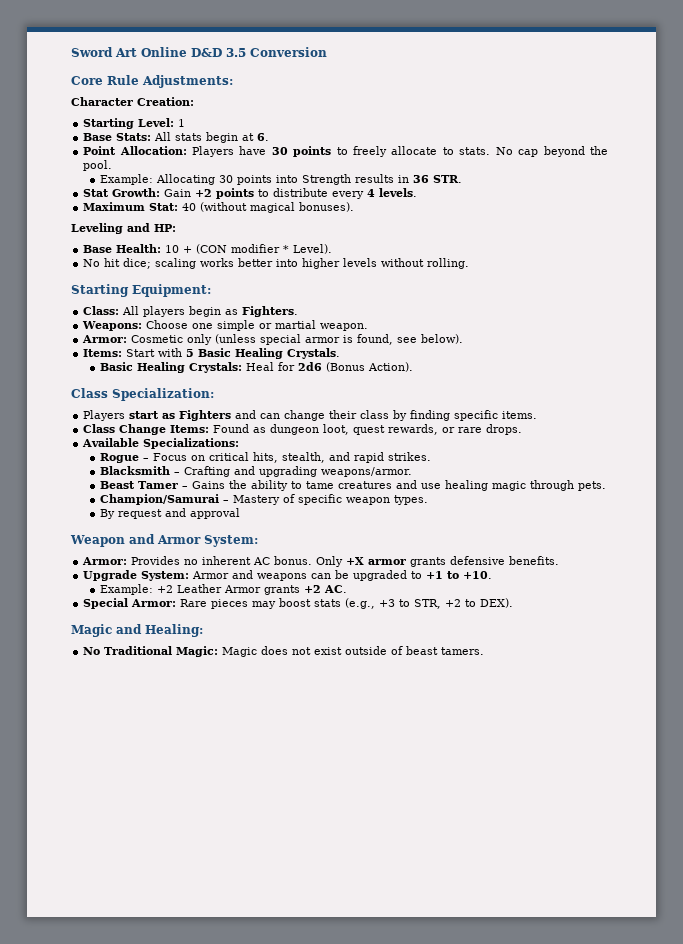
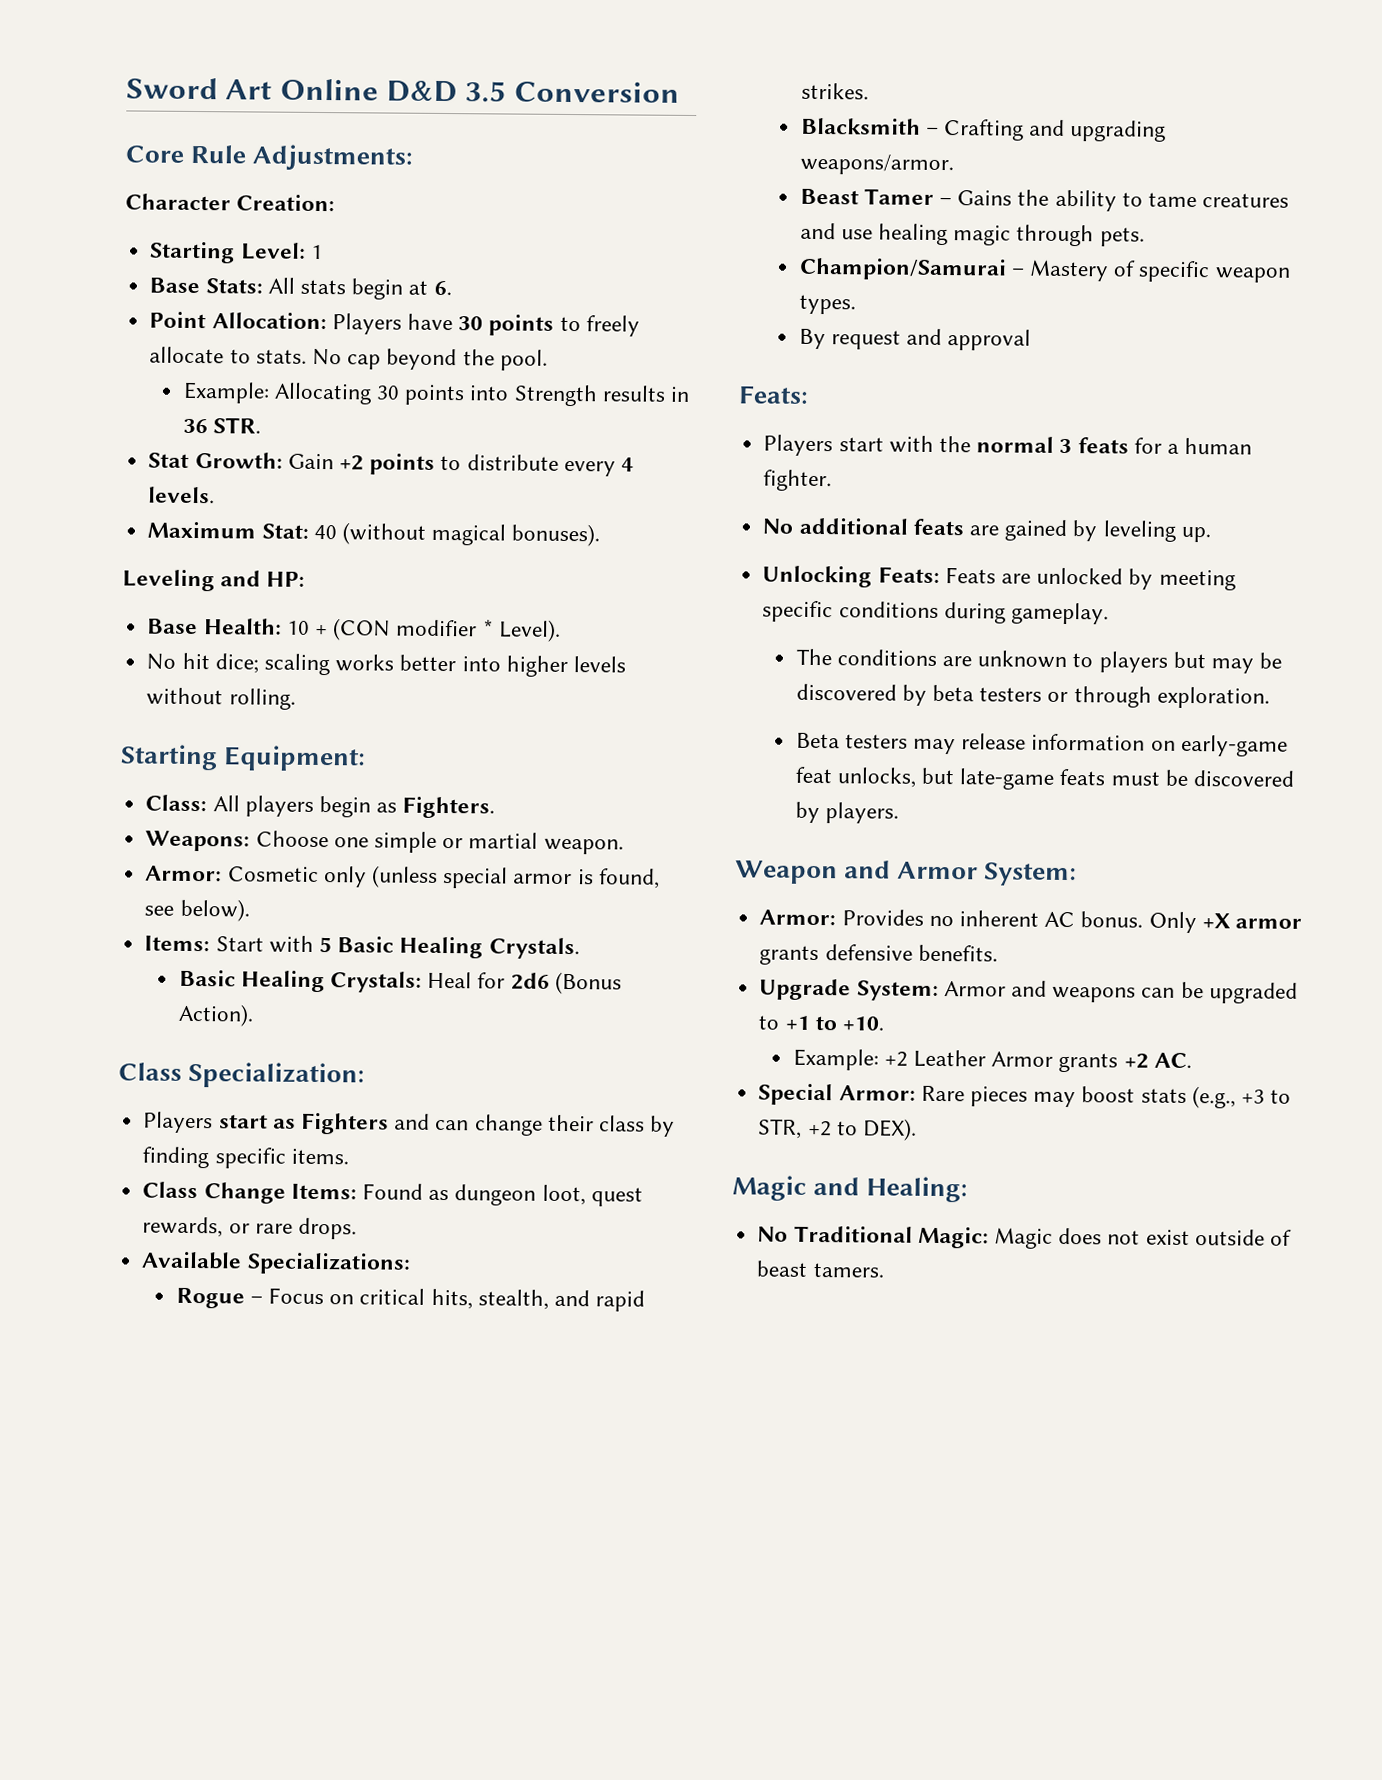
  By request and approval
+ Feats:
+ Players start with the normal 3 feats for a human fighter.
+ No additional feats are gained by leveling up.
+ Unlocking Feats: Feats are unlocked by meeting specific conditions during gameplay.
+ The conditions are unknown to players but may be discovered by beta testers or through exploration.
+ Beta testers may release information on early-game feat unlocks, but late-game feats must be discovered by players.

